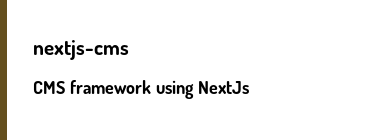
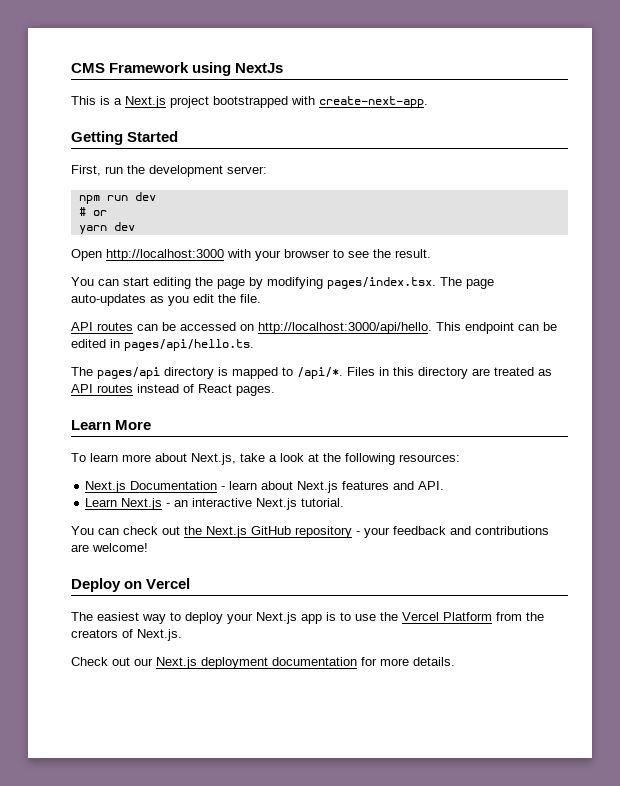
- nextjs-cms
- CMS framework using NextJs
+ CMS Framework using NextJs
+ This is a Next.js project bootstrapped with create-next-app.
+ Getting Started
+ First, run the development server:
+ npm run dev
+ # or
+ yarn dev
+ Open http://localhost:3000 with your browser to see the result.
+ You can start editing the page by modifying pages/index.tsx. The page auto-updates as you edit the file.
+ API routes can be accessed on http://localhost:3000/api/hello. This endpoint can be edited in pages/api/hello.ts.
+ The pages/api directory is mapped to /api/*. Files in this directory are treated as API routes instead of React pages.
+ Learn More
+ To learn more about Next.js, take a look at the following resources:
+ Next.js Documentation - learn about Next.js features and API.
+ Learn Next.js - an interactive Next.js tutorial.
+ You can check out the Next.js GitHub repository - your feedback and contributions are welcome!
+ Deploy on Vercel
+ The easiest way to deploy your Next.js app is to use the Vercel Platform from the creators of Next.js.
+ Check out our Next.js deployment documentation for more details.

